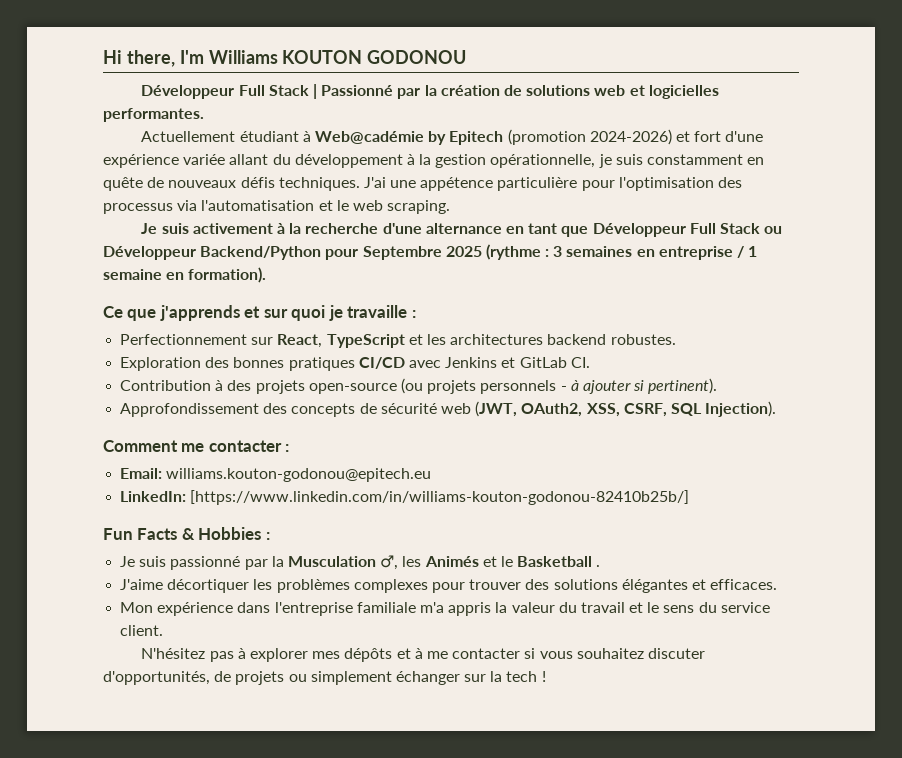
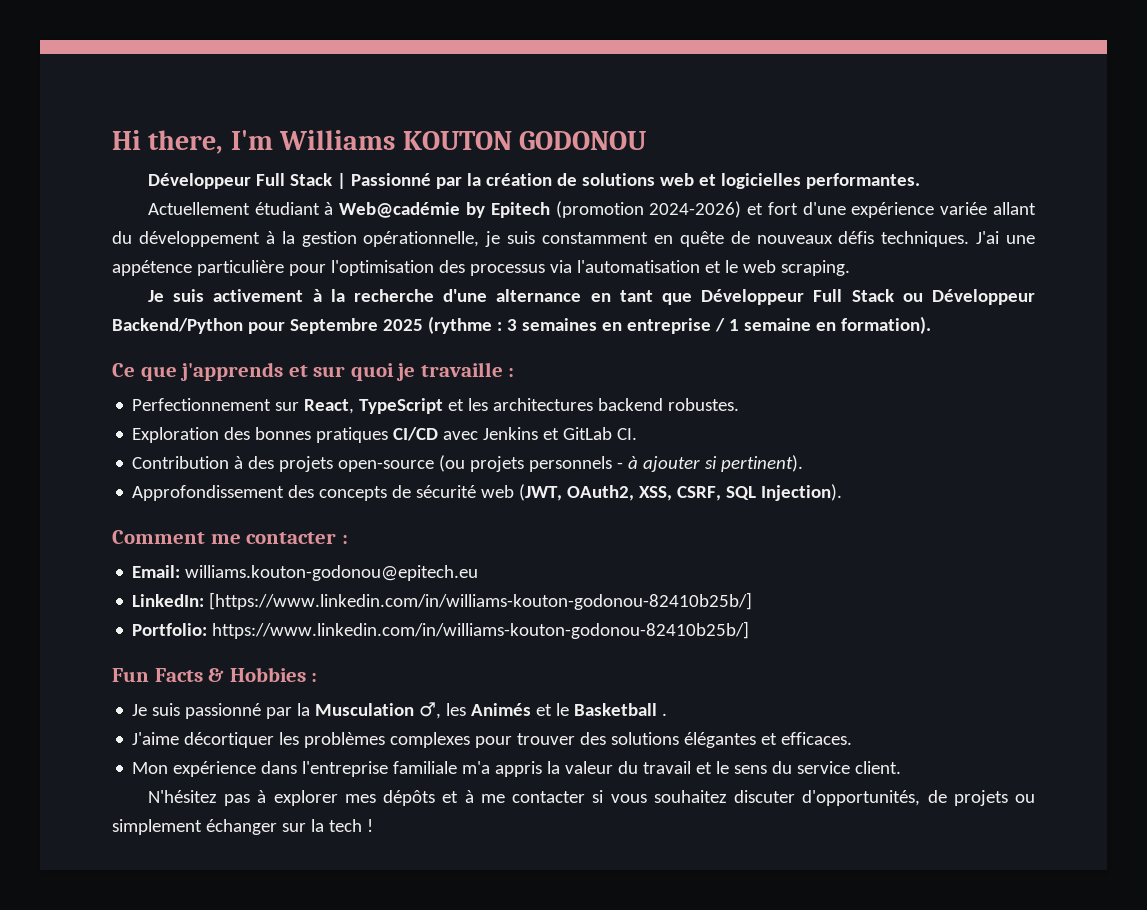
+ Portfolio: https://www.linkedin.com/in/williams-kouton-godonou-82410b25b/]

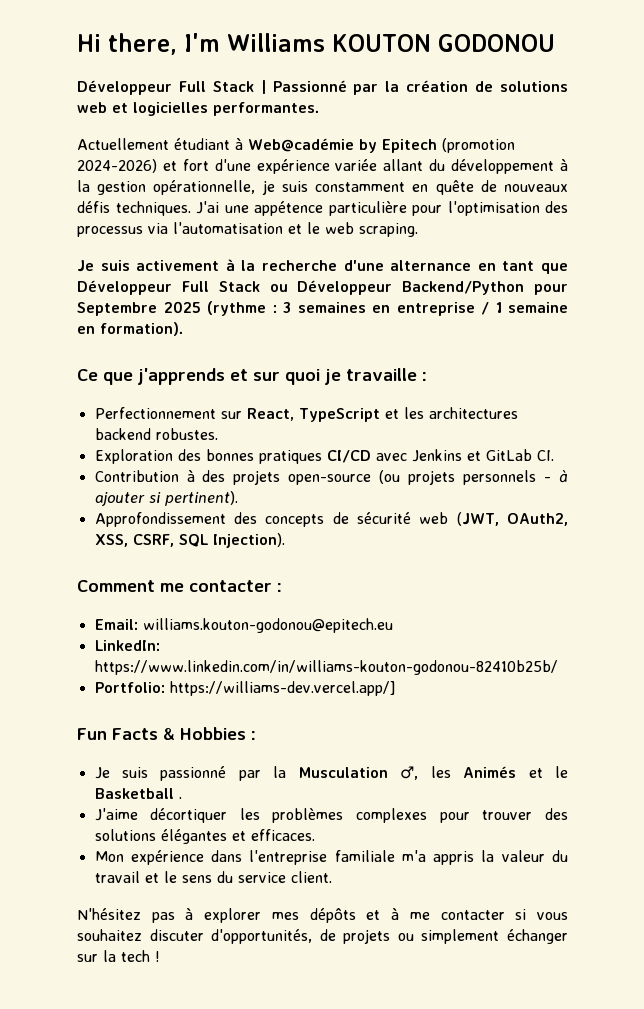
- LinkedIn: [https://www.linkedin.com/in/williams-kouton-godonou-82410b25b/]
+ LinkedIn: https://www.linkedin.com/in/williams-kouton-godonou-82410b25b/
- Portfolio: https://www.linkedin.com/in/williams-kouton-godonou-82410b25b/]
+ Portfolio: https://williams-dev.vercel.app/]

